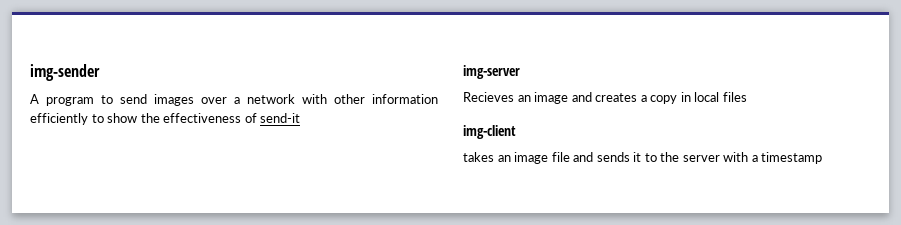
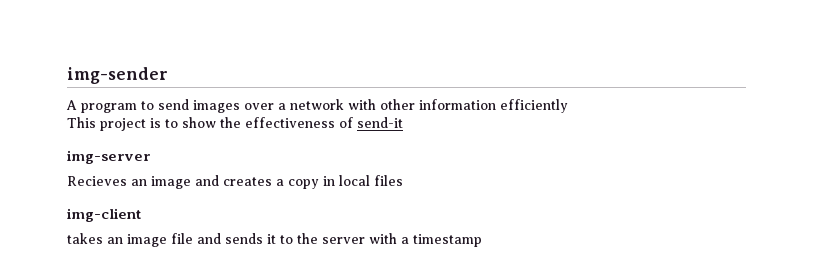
- A program to send images over a network with other information efficiently to show the effectiveness of send-it
+ A program to send images over a network with other information efficiently
+ This project is to show the effectiveness of send-it

